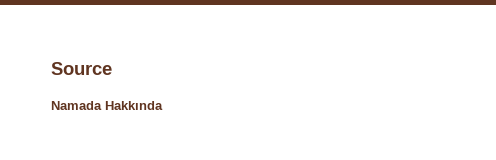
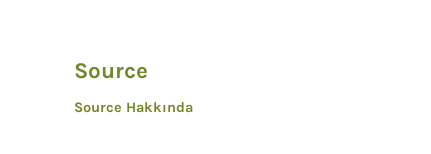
- Namada Hakkında
+ Source Hakkında

